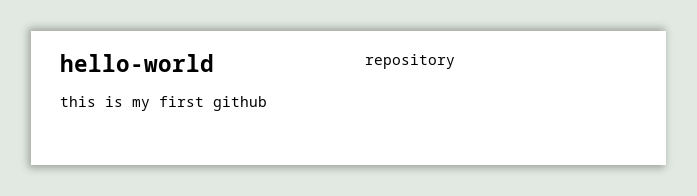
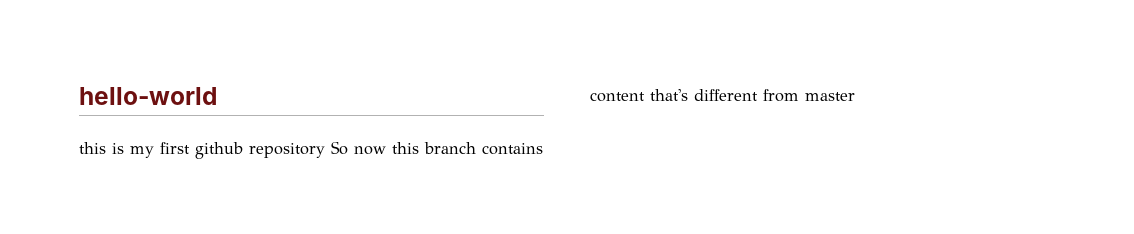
- this is my first github repository
+ this is my first github repository So now this branch contains content that's different from master

